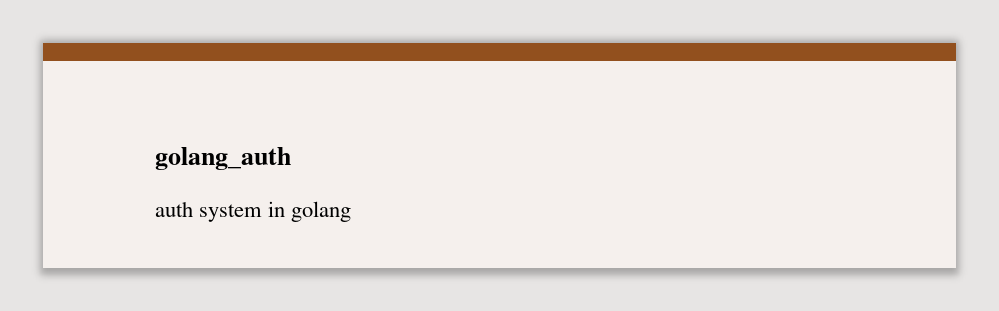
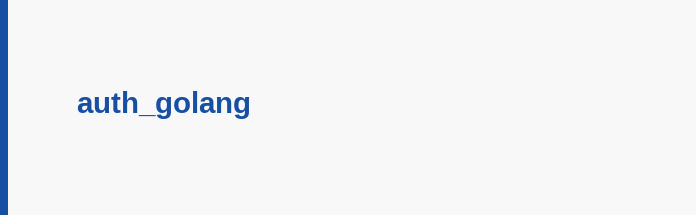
- golang_auth
- auth system in golang
+ auth_golang

